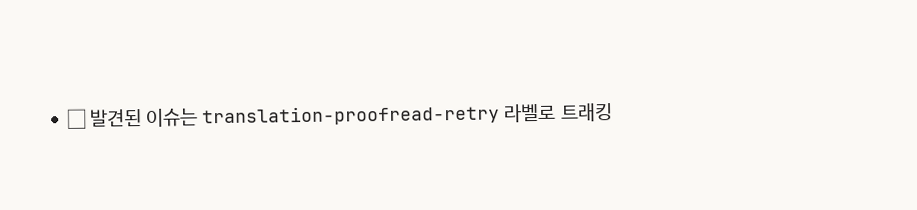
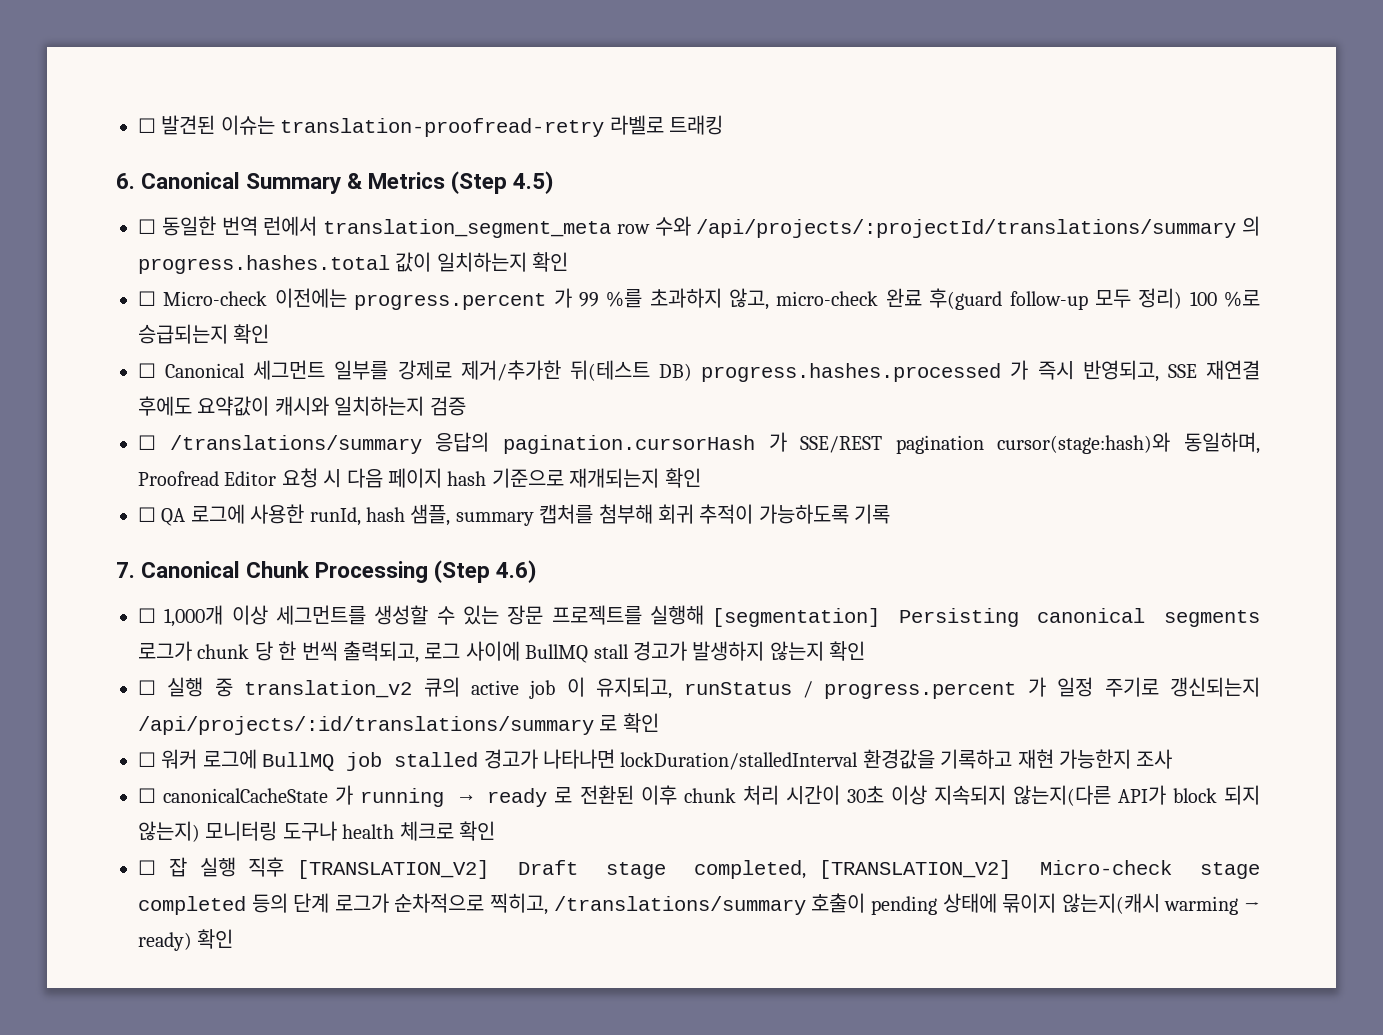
+ 6. Canonical Summary & Metrics (Step 4.5)
+ ☐ 동일한 번역 런에서 translation_segment_meta row 수와 /api/projects/:projectId/translations/summary 의 progress.hashes.total 값이 일치하는지 확인
+ ☐ Micro-check 이전에는 progress.percent 가 99 %를 초과하지 않고, micro-check 완료 후(guard follow-up 모두 정리) 100 %로 승급되는지 확인
+ ☐ Canonical 세그먼트 일부를 강제로 제거/추가한 뒤(테스트 DB) progress.hashes.processed 가 즉시 반영되고, SSE 재연결 후에도 요약값이 캐시와 일치하는지 검증
+ ☐ /translations/summary 응답의 pagination.cursorHash 가 SSE/REST pagination cursor(stage:hash)와 동일하며, Proofread Editor 요청 시 다음 페이지 hash 기준으로 재개되는지 확인
+ ☐ QA 로그에 사용한 runId, hash 샘플, summary 캡처를 첨부해 회귀 추적이 가능하도록 기록
+ 7. Canonical Chunk Processing (Step 4.6)
+ ☐ 1,000개 이상 세그먼트를 생성할 수 있는 장문 프로젝트를 실행해 [segmentation] Persisting canonical segments 로그가 chunk 당 한 번씩 출력되고, 로그 사이에 BullMQ stall 경고가 발생하지 않는지 확인
+ ☐ 실행 중 translation_v2 큐의 active job 이 유지되고, runStatus / progress.percent 가 일정 주기로 갱신되는지 /api/projects/:id/translations/summary 로 확인
+ ☐ 워커 로그에 BullMQ job stalled 경고가 나타나면 lockDuration/stalledInterval 환경값을 기록하고 재현 가능한지 조사
+ ☐ canonicalCacheState 가 running → ready 로 전환된 이후 chunk 처리 시간이 30초 이상 지속되지 않는지(다른 API가 block 되지 않는지) 모니터링 도구나 health 체크로 확인
+ ☐ 잡 실행 직후 [TRANSLATION_V2] Draft stage completed, [TRANSLATION_V2] Micro-check stage completed 등의 단계 로그가 순차적으로 찍히고, /translations/summary 호출이 pending 상태에 묶이지 않는지(캐시 warming → ready) 확인

